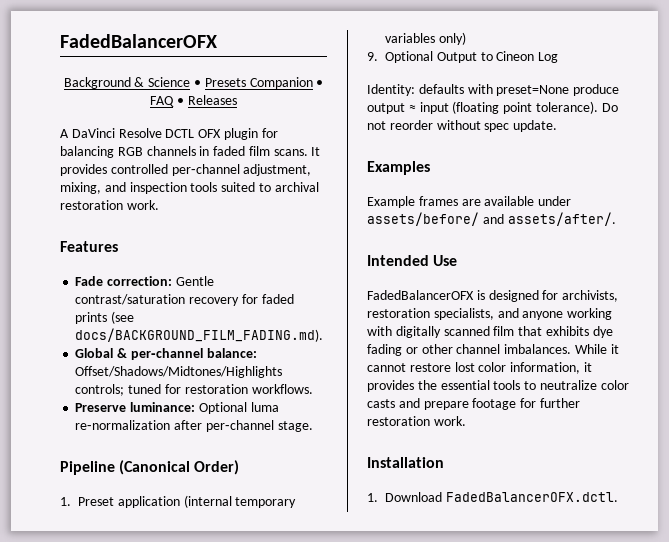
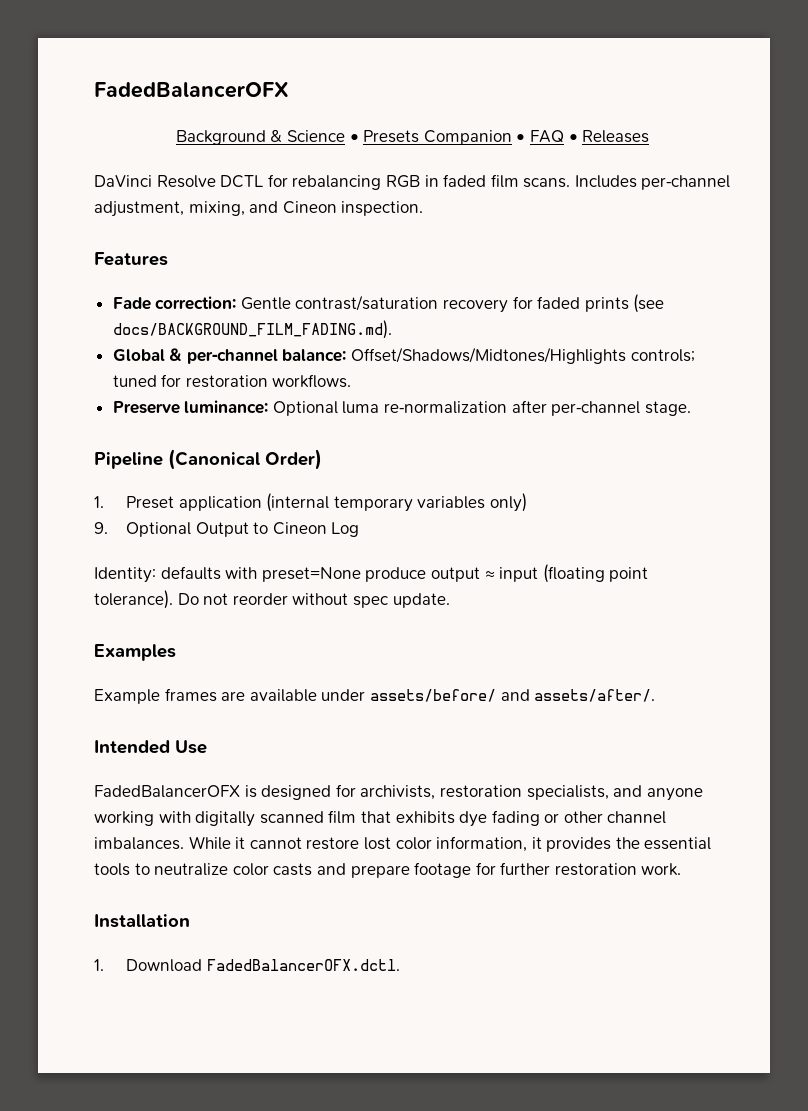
- A DaVinci Resolve DCTL OFX plugin for balancing RGB channels in faded film scans.
+ DaVinci Resolve DCTL for rebalancing RGB in faded film scans.
- It provides controlled per‑channel adjustment, mixing, and inspection tools suited to archival restoration work.
+ Includes per‑channel adjustment, mixing, and Cineon inspection.

